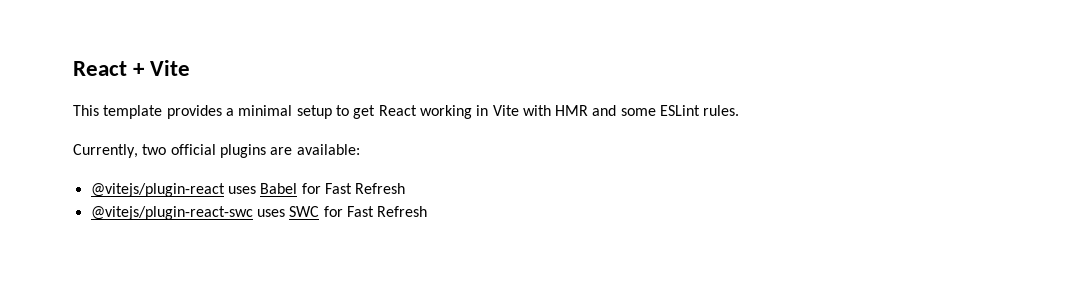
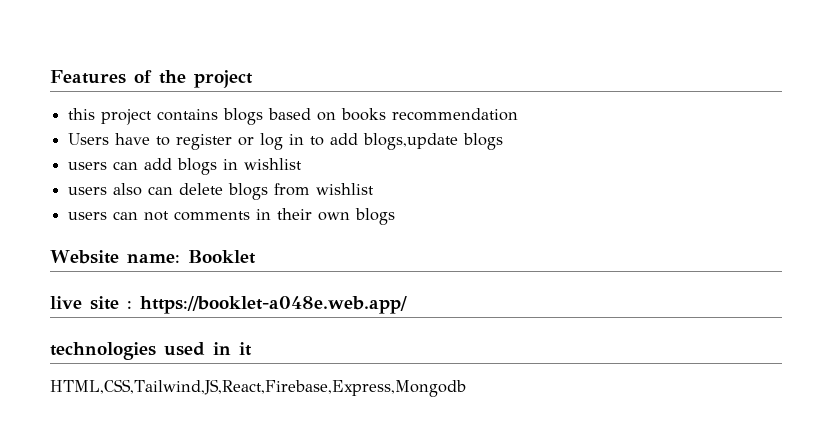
- React + Vite
- This template provides a minimal setup to get React working in Vite with HMR and some ESLint rules.
- Currently, two official plugins are available:
- @vitejs/plugin-react uses Babel for Fast Refresh
- @vitejs/plugin-react-swc uses SWC for Fast Refresh
+ Features of the project
+ this project contains blogs based on books recommendation
+ Users have to register or log in to add blogs,update blogs
+ users can add blogs in wishlist
+ users also can delete blogs from wishlist
+ users can not comments in their own blogs
+ Website name: Booklet
+ live site : https://booklet-a048e.web.app/
+ technologies used in it
+ HTML,CSS,Tailwind,JS,React,Firebase,Express,Mongodb

